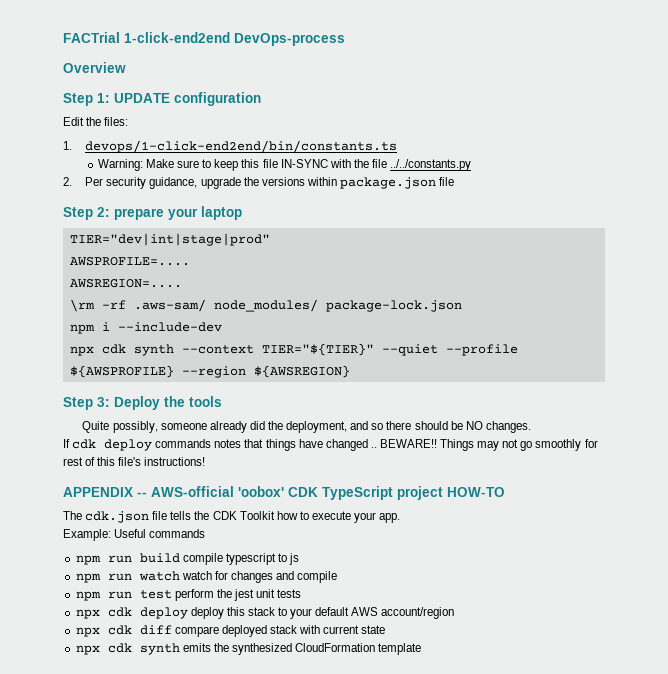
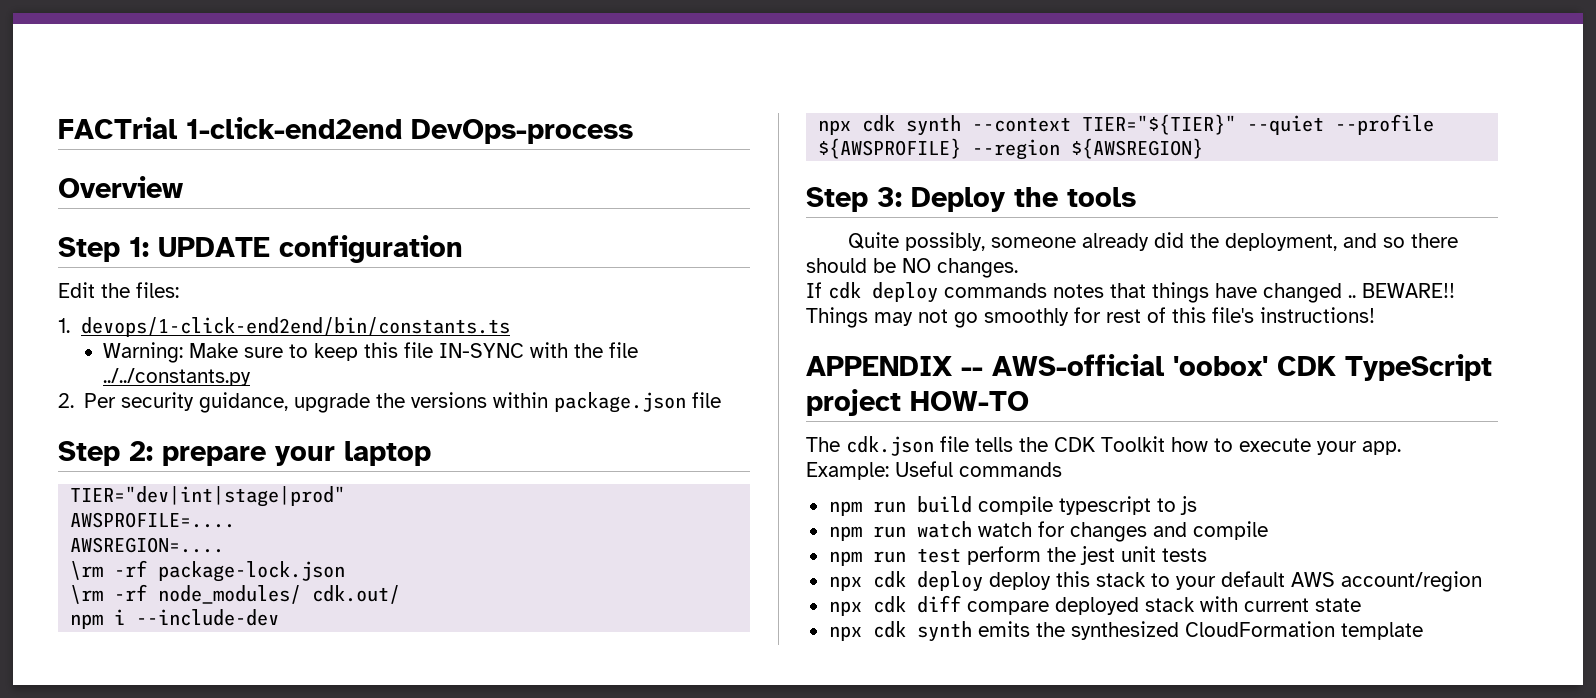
- \rm -rf .aws-sam/ node_modules/ package-lock.json
+ \rm -rf package-lock.json
+ \rm -rf node_modules/ cdk.out/

